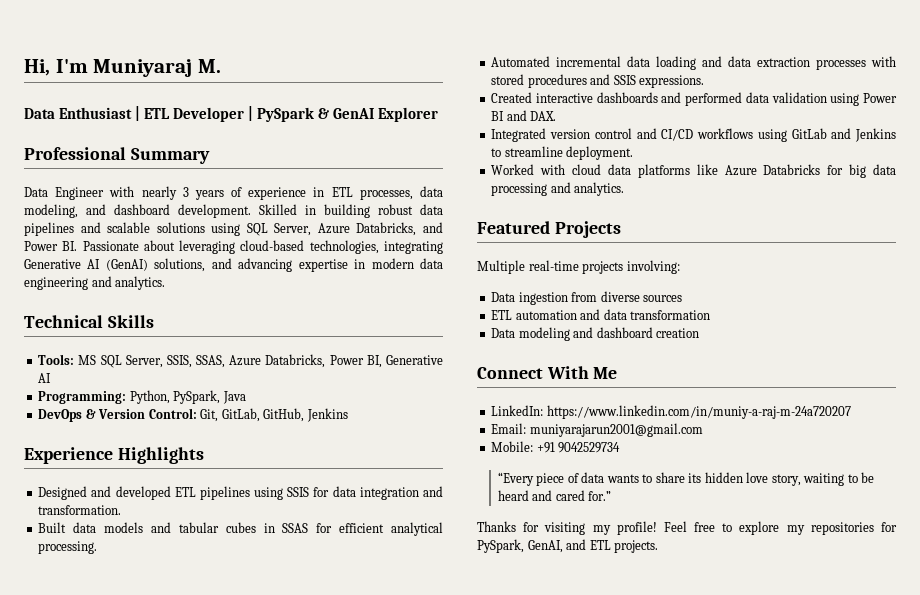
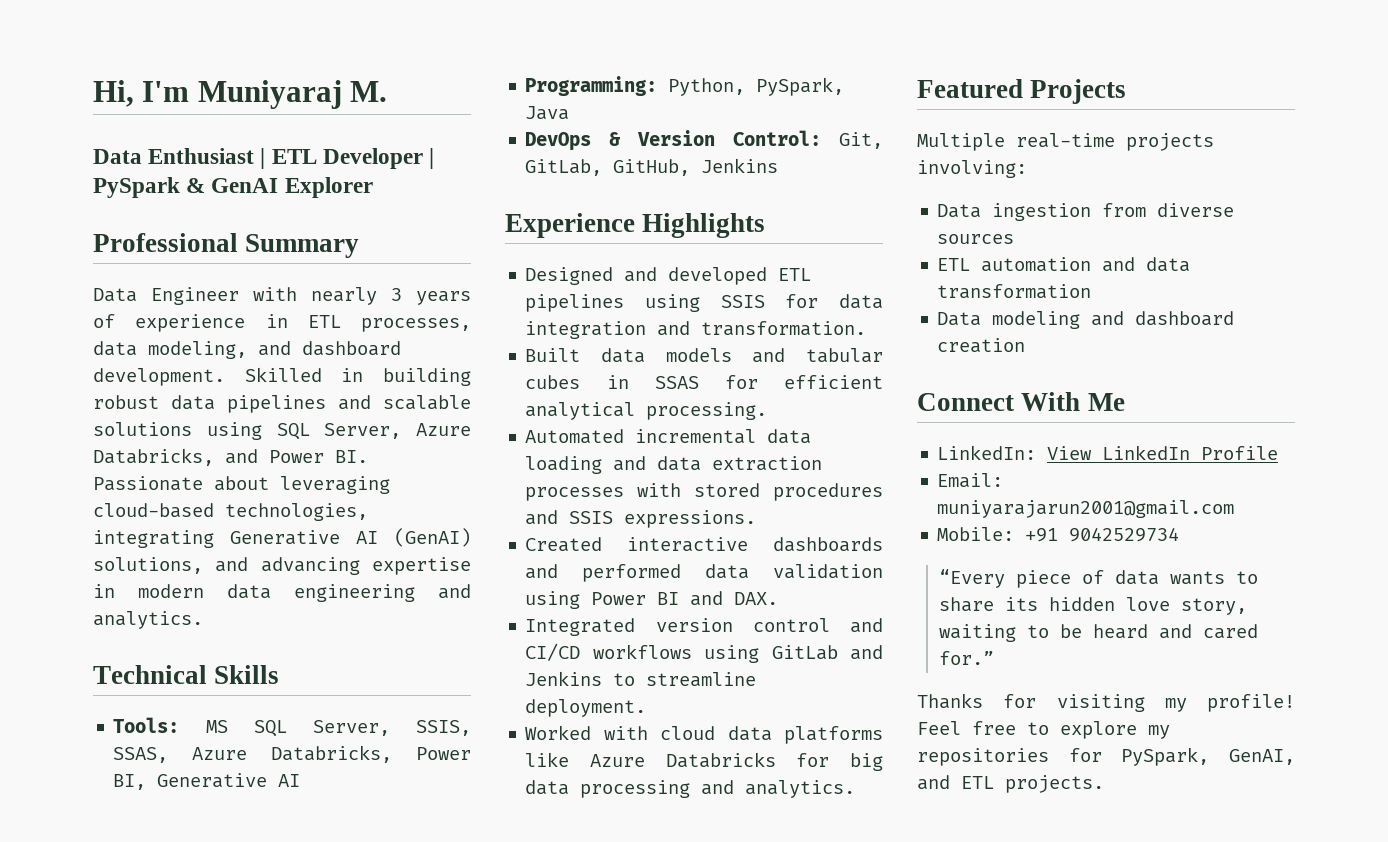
- LinkedIn: https://www.linkedin.com/in/muniy-a-raj-m-24a720207
+ LinkedIn: View LinkedIn Profile

